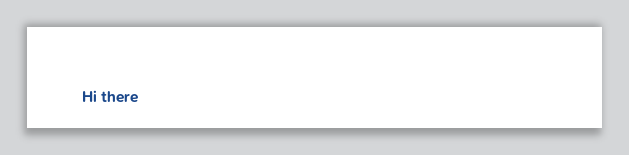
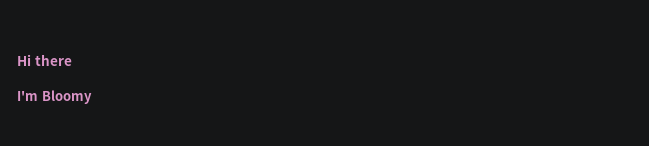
+ I'm Bloomy

